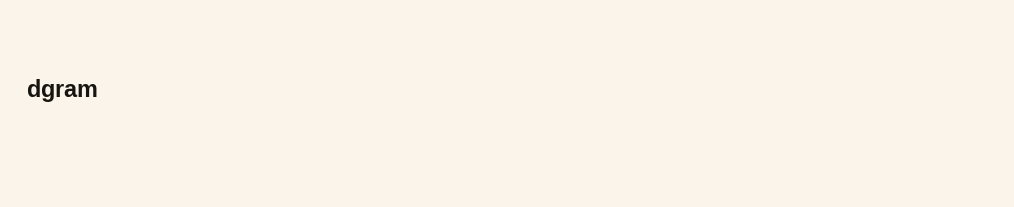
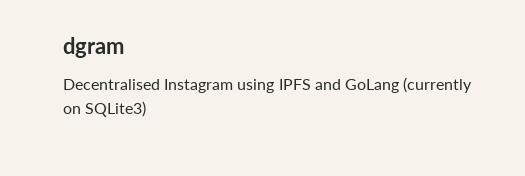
+ Decentralised Instagram using IPFS and GoLang (currently on SQLite3)

